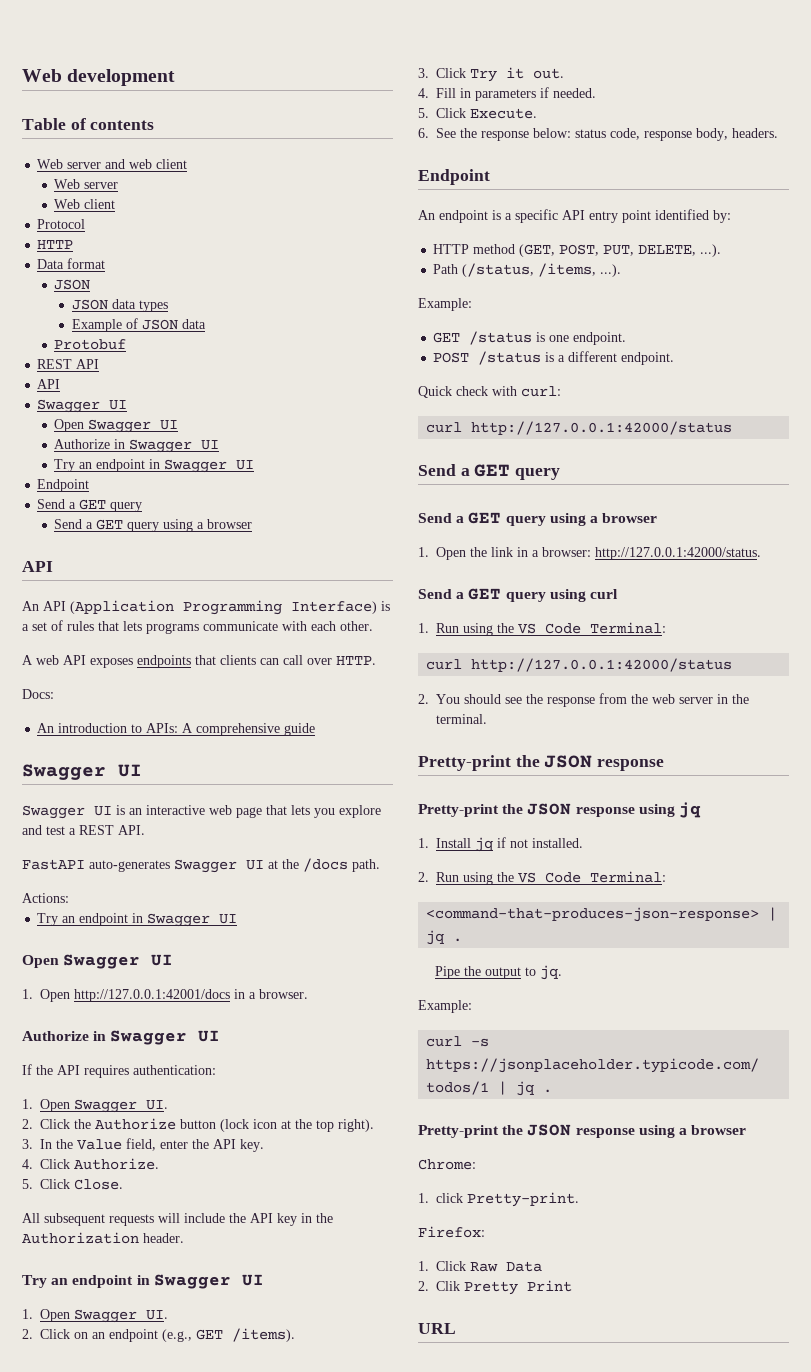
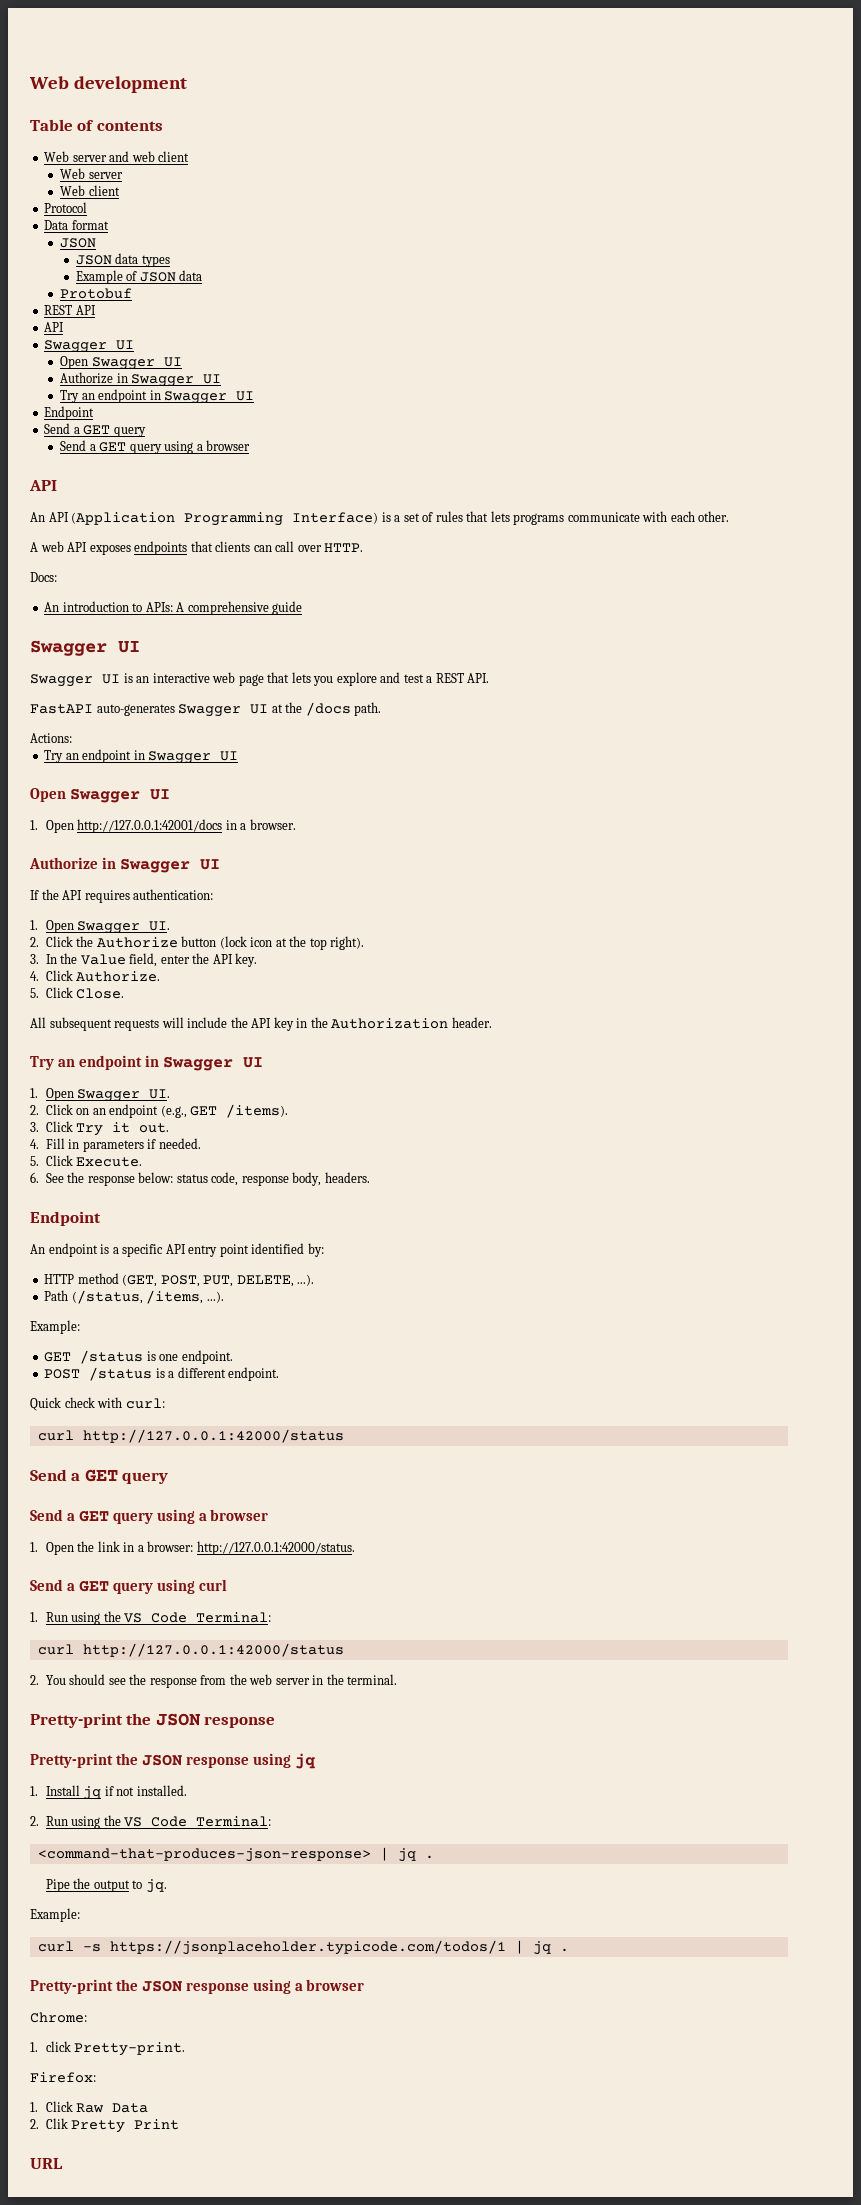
  Protocol
- HTTP

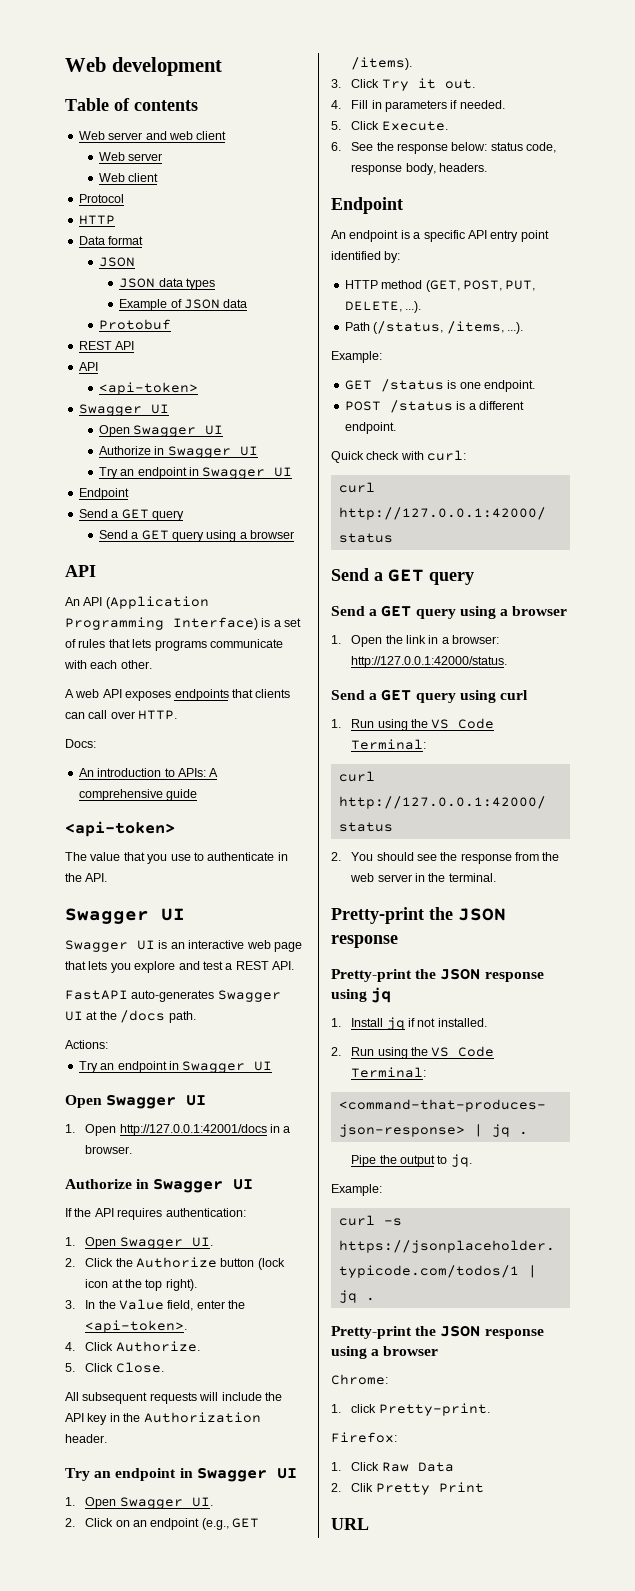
  Protocol
+ HTTP
  REST API
  API
+ <api-token>
  An introduction to APIs: A comprehensive guide
+ <api-token>
+ The value that you use to authenticate in the API.
- 3. In the Value field, enter the API key.
+ 3. In the Value field, enter the <api-token>.

